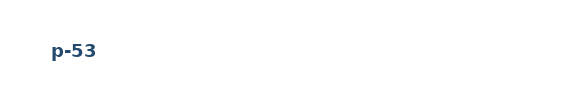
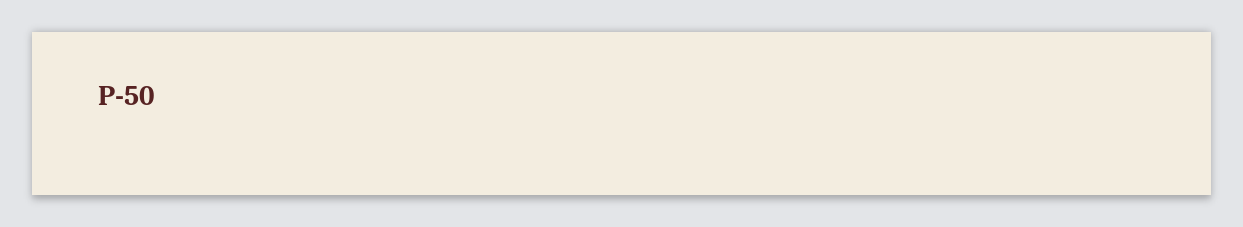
- p-53
+ P-50

